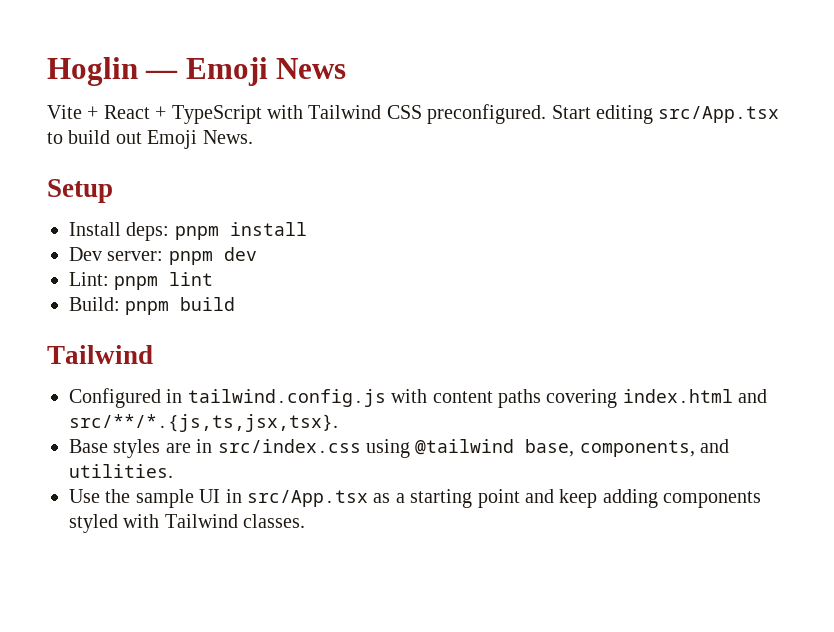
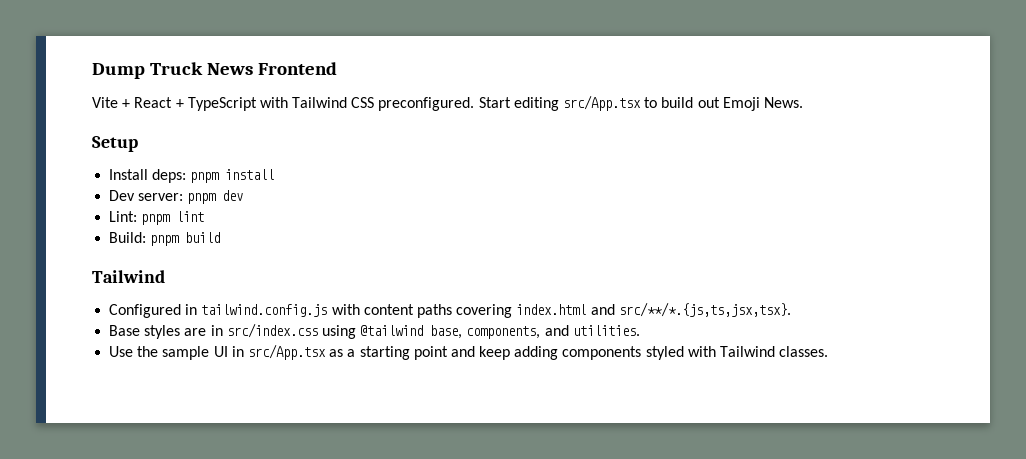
- Hoglin — Emoji News
+ Dump Truck News Frontend

